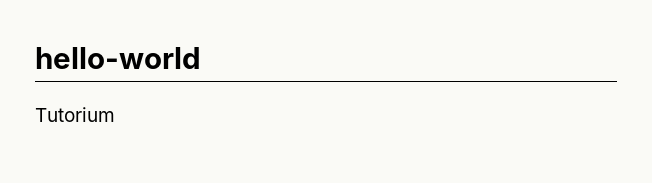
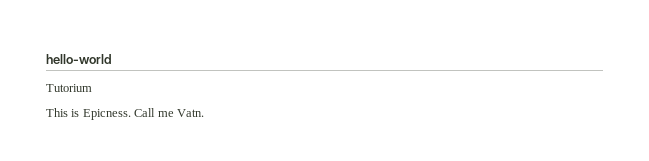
+ This is Epicness. Call me Vatn.

